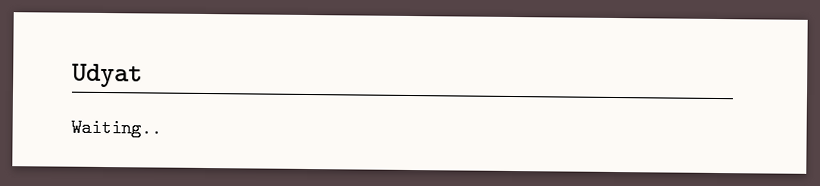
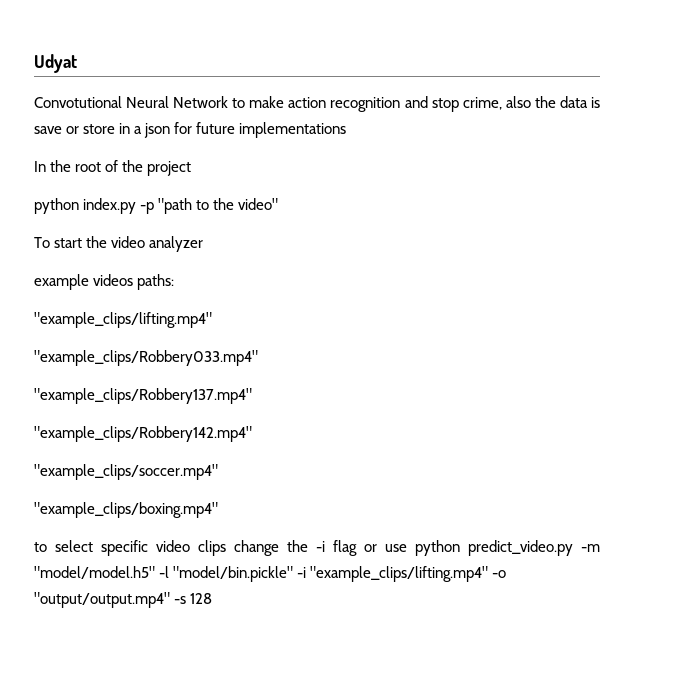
- Waiting..
+ Convotutional Neural Network to make action recognition and stop crime, also the data is save or store in a json for future implementations
+ In the root of the project
+ python index.py -p "path to the video"
+ To start the video analyzer
+ example videos paths:
+ "example_clips/lifting.mp4"
+ "example_clips/Robbery033.mp4"
+ "example_clips/Robbery137.mp4"
+ "example_clips/Robbery142.mp4"
+ "example_clips/soccer.mp4"
+ "example_clips/boxing.mp4"
+ to select specific video clips change the -i flag or use python predict_video.py -m "model/model.h5" -l "model/bin.pickle" -i "example_clips/lifting.mp4" -o "output/output.mp4" -s 128

